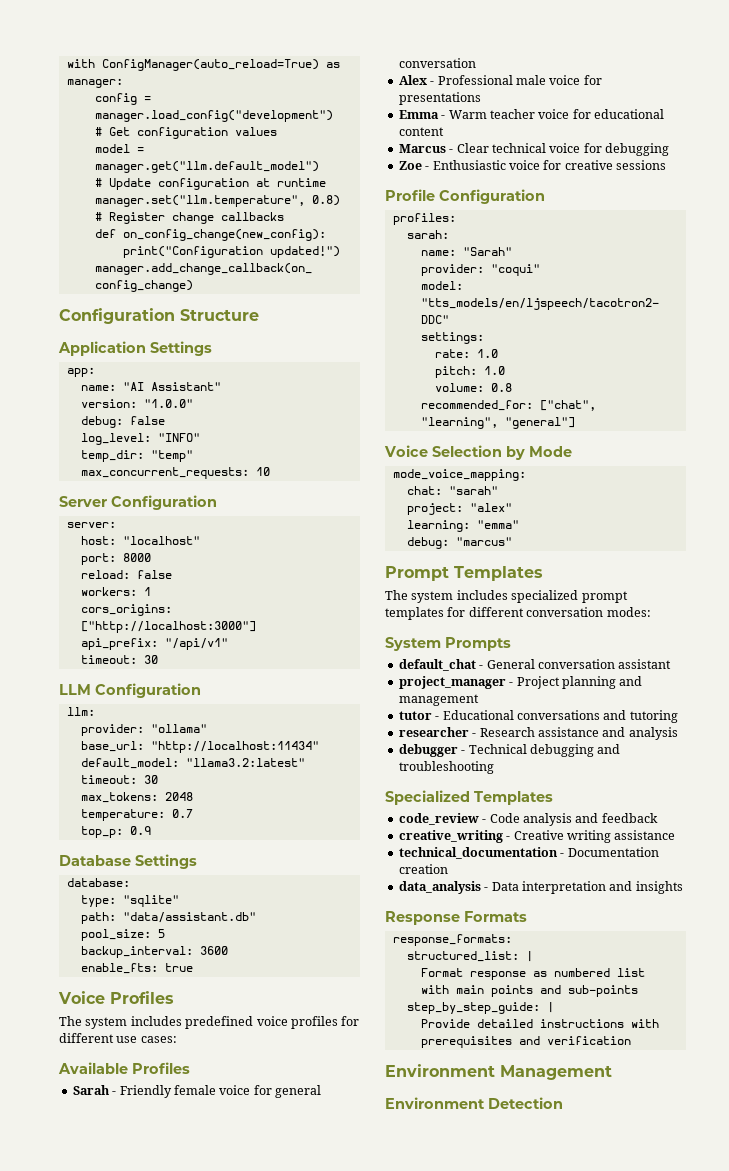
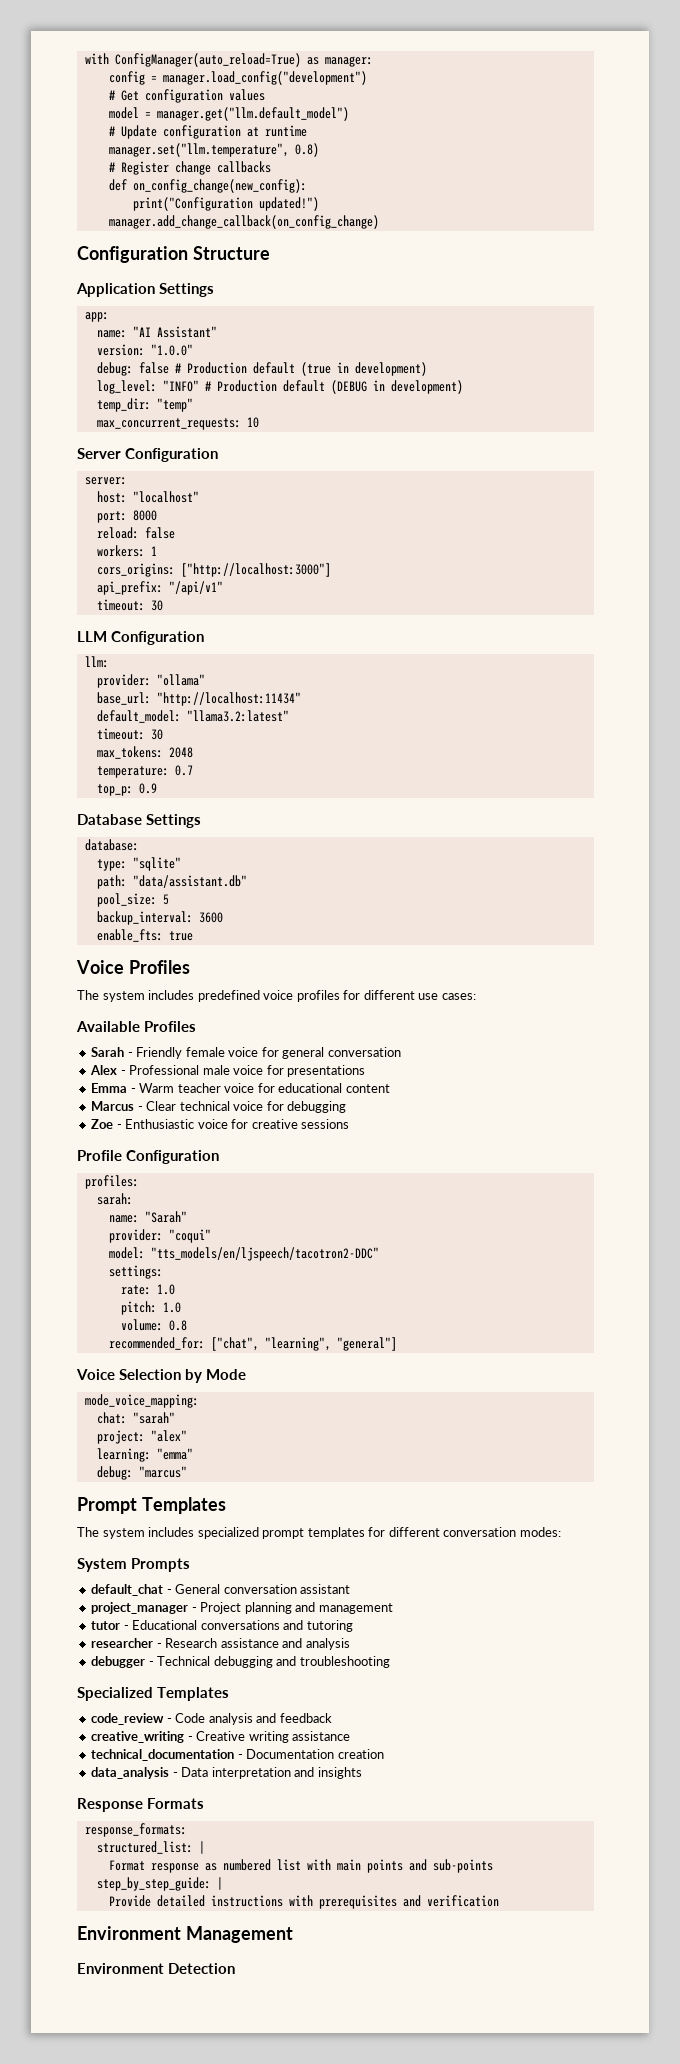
- debug: false
- log_level: "INFO"
+ debug: false # Production default (true in development)
+ log_level: "INFO" # Production default (DEBUG in development)

